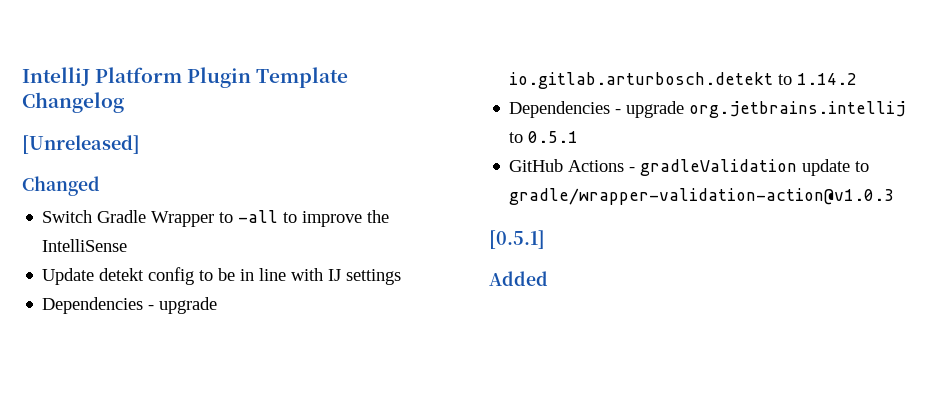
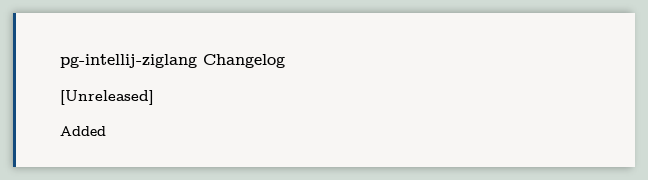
- IntelliJ Platform Plugin Template Changelog
+ pg-intellij-ziglang Changelog
  [Unreleased]
- Changed
- Switch Gradle Wrapper to -all to improve the IntelliSense
- Update detekt config to be in line with IJ settings
- Dependencies - upgrade io.gitlab.arturbosch.detekt to 1.14.2
- Dependencies - upgrade org.jetbrains.intellij to 0.5.1
- GitHub Actions - gradleValidation update to gradle/wrapper-validation-action@v1.0.3
- [0.5.1]

